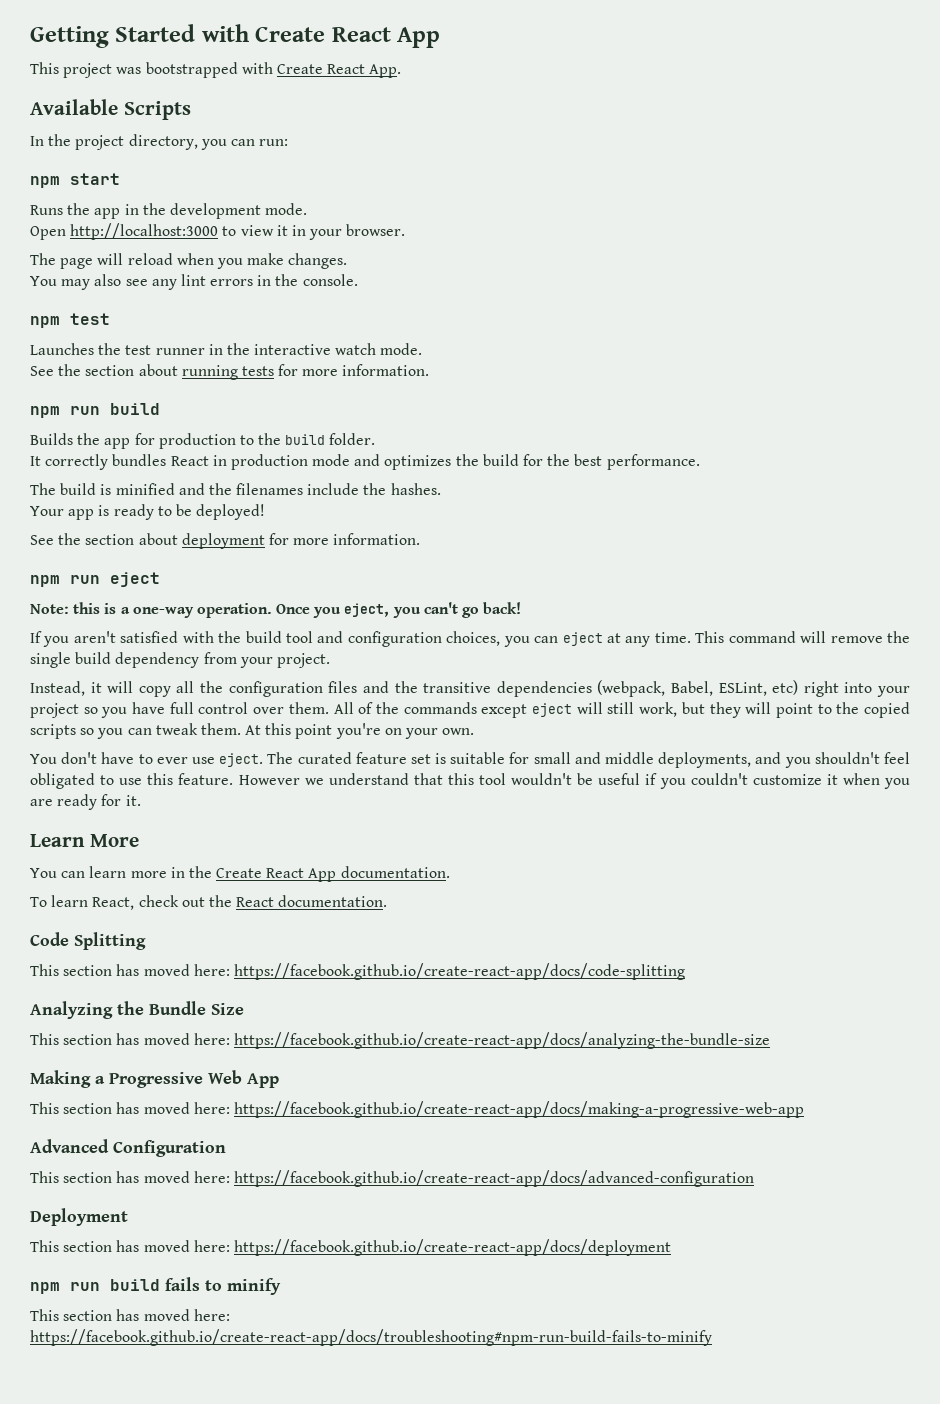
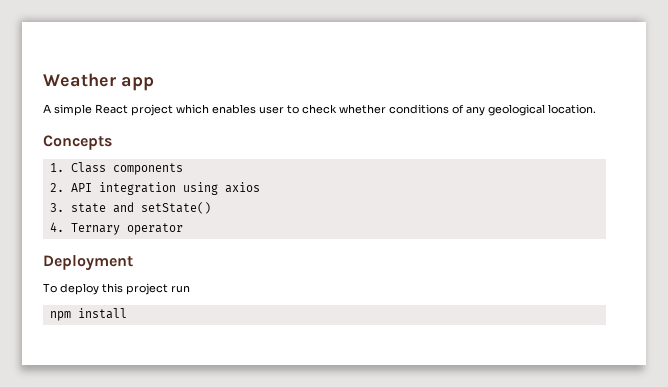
- Getting Started with Create React App
- This project was bootstrapped with Create React App.
- Available Scripts
- In the project directory, you can run:
- npm start
- Runs the app in the development mode.
- Open http://localhost:3000 to view it in your browser.
- The page will reload when you make changes.
- You may also see any lint errors in the console.
- npm test
- Launches the test runner in the interactive watch mode.
- See the section about running tests for more information.
- npm run build
- Builds the app for production to the build folder.
- It correctly bundles React in production mode and optimizes the build for the best performance.
- The build is minified and the filenames include the hashes.
- Your app is ready to be deployed!
- See the section about deployment for more information.
- npm run eject
- Note: this is a one-way operation. Once you eject, you can't go back!
- If you aren't satisfied with the build tool and configuration choices, you can eject at any time. This command will remove the single build dependency from your project.
- Instead, it will copy all the configuration files and the transitive dependencies (webpack, Babel, ESLint, etc) right into your project so you have full control over them. All of the commands except eject will still work, but they will point to the copied scripts so you can tweak them. At this point you're on your own.
- You don't have to ever use eject. The curated feature set is suitable for small and middle deployments, and you shouldn't feel obligated to use this feature. However we understand that this tool wouldn't be useful if you couldn't customize it when you are ready for it.
- Learn More
- You can learn more in the Create React App documentation.
- To learn React, check out the React documentation.
- Code Splitting
- This section has moved here: https://facebook.github.io/create-react-app/docs/code-splitting
- Analyzing the Bundle Size
- This section has moved here: https://facebook.github.io/create-react-app/docs/analyzing-the-bundle-size
- Making a Progressive Web App
- This section has moved here: https://facebook.github.io/create-react-app/docs/making-a-progressive-web-app
- Advanced Configuration
- This section has moved here: https://facebook.github.io/create-react-app/docs/advanced-configuration
+ Weather app
+ A simple React project which enables user to check whether conditions of any geological location.
+ Concepts
+ 1. Class components
+ 2. API integration using axios
+ 3. state and setState()
+ 4. Ternary operator
  Deployment
- This section has moved here: https://facebook.github.io/create-react-app/docs/deployment
- npm run build fails to minify
- This section has moved here: https://facebook.github.io/create-react-app/docs/troubleshooting#npm-run-build-fails-to-minify
+ To deploy this project run
+ npm install

